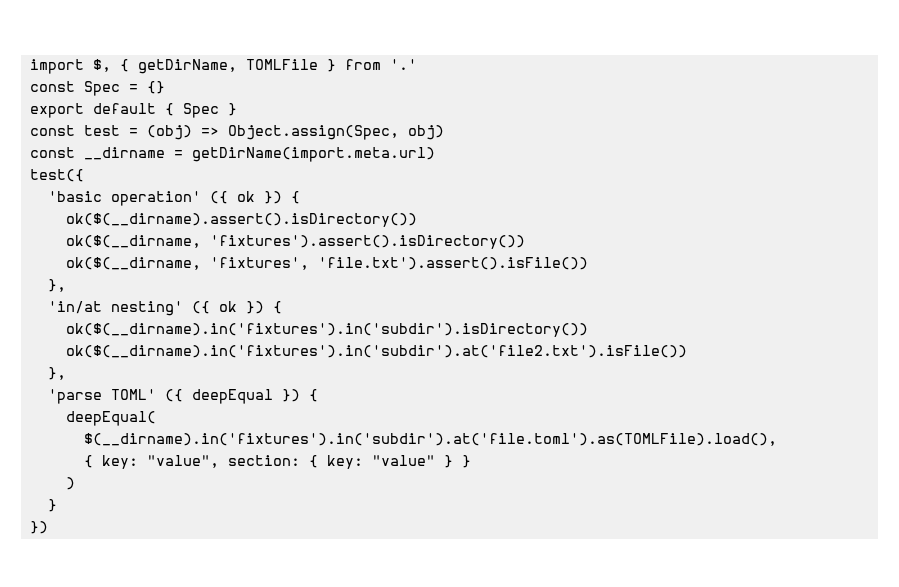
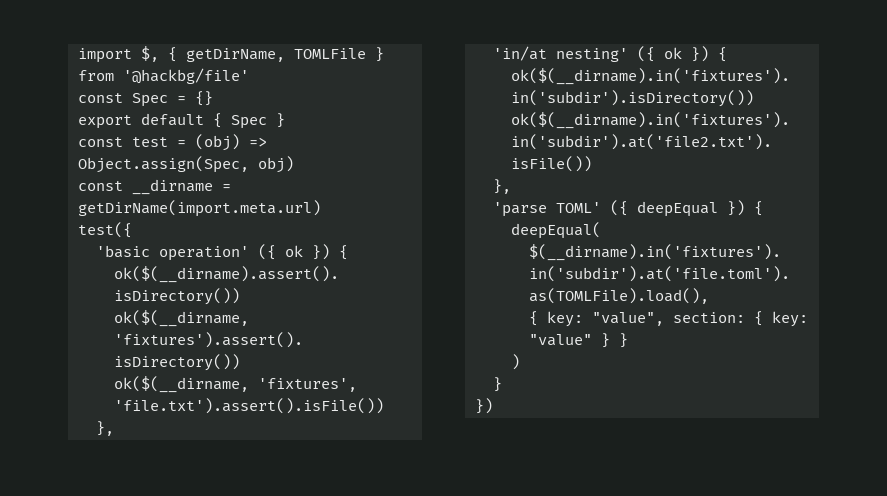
- import $, { getDirName, TOMLFile } from '.'
+ import $, { getDirName, TOMLFile } from '@hackbg/file'

